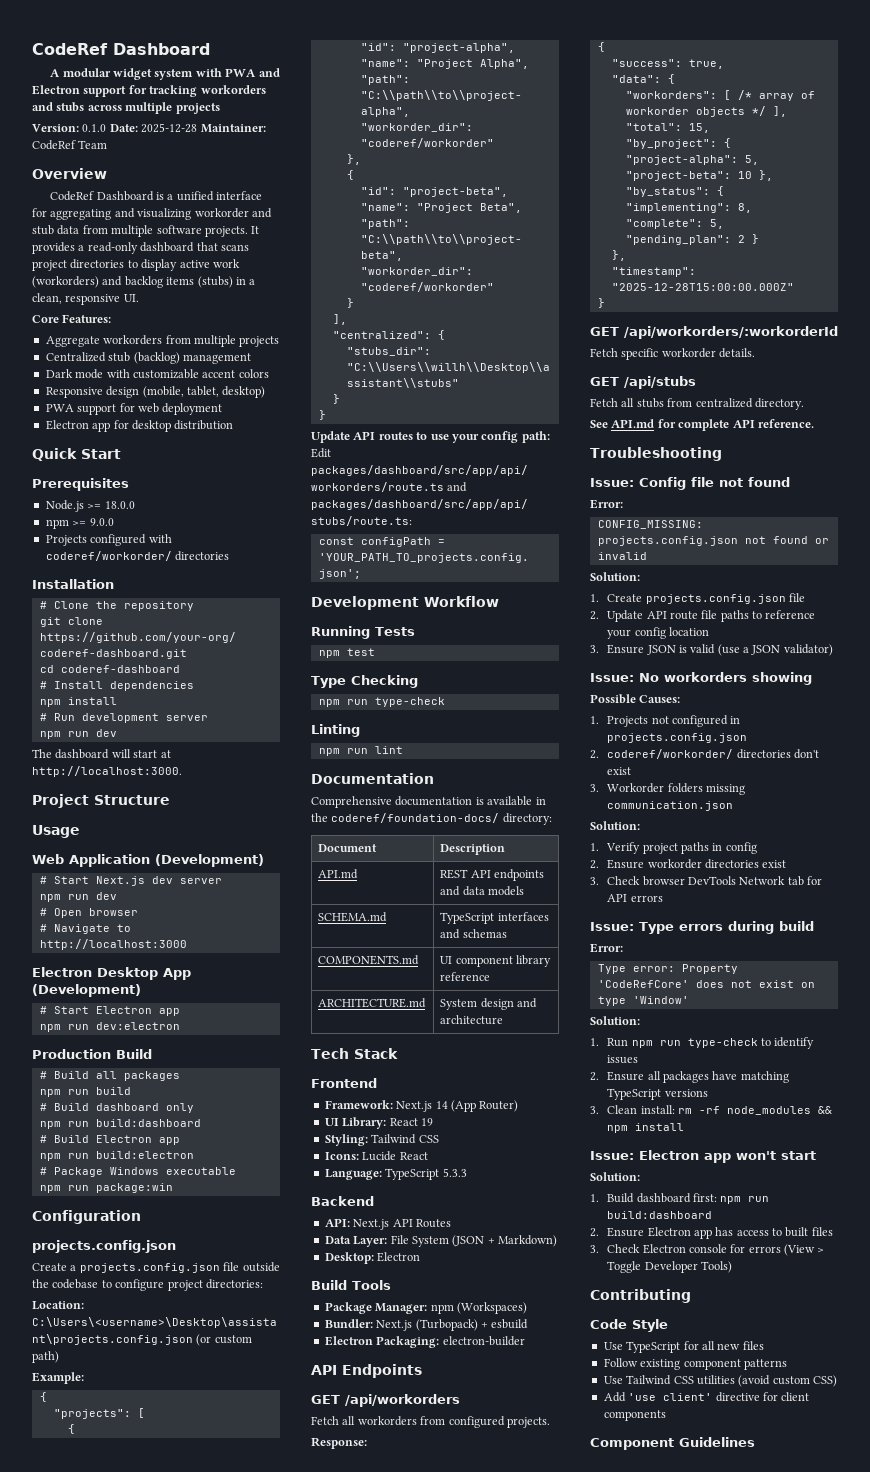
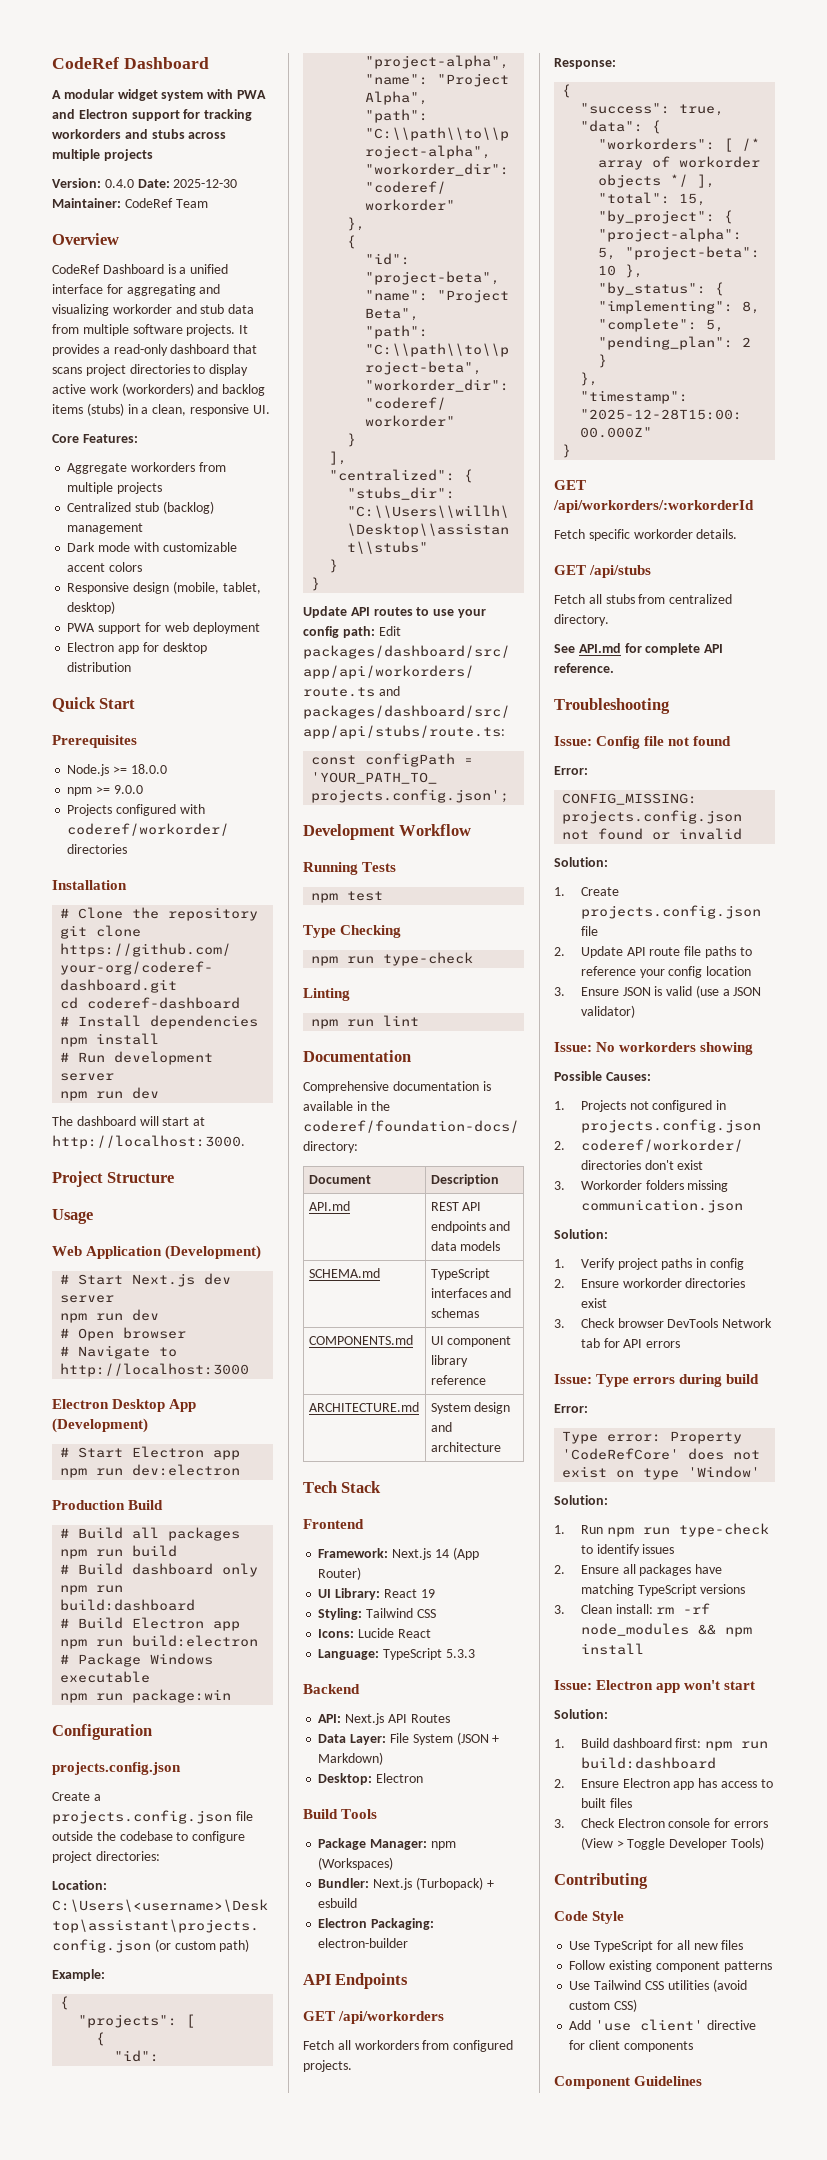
- Version: 0.1.0 Date: 2025-12-28 Maintainer: CodeRef Team
+ Version: 0.4.0 Date: 2025-12-30 Maintainer: CodeRef Team

